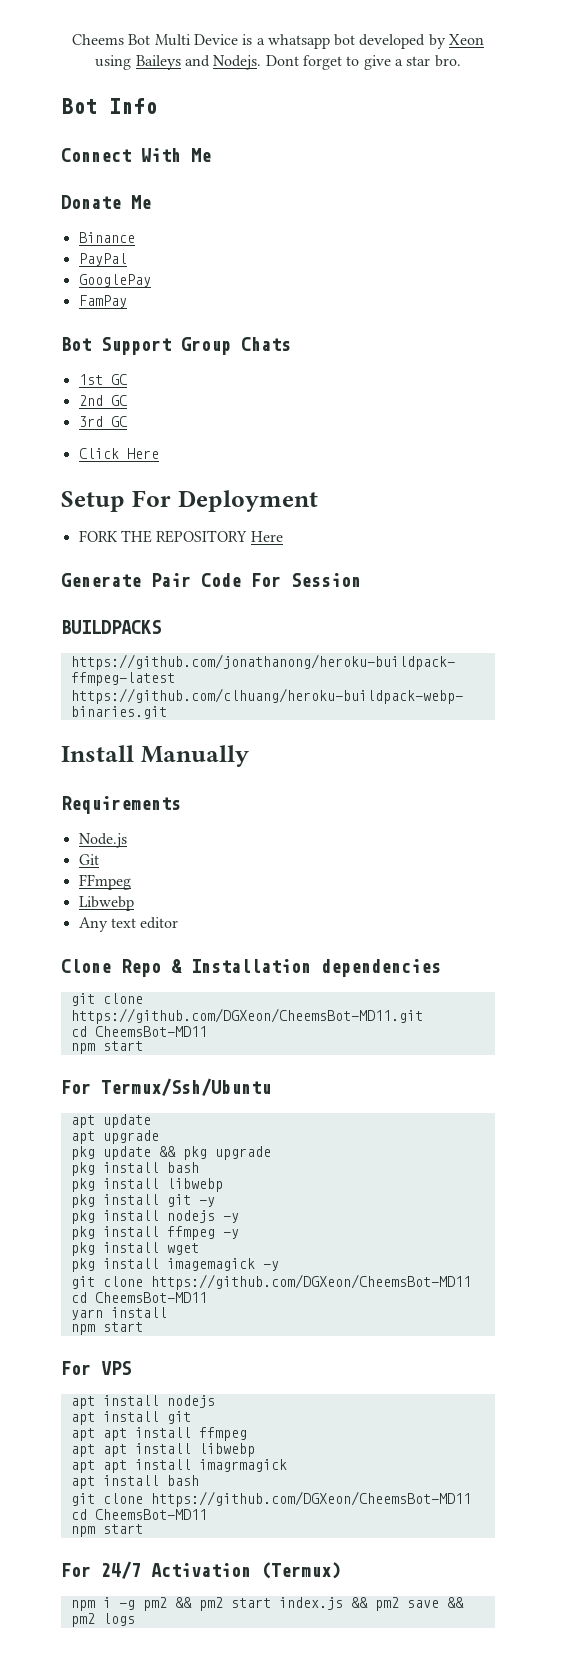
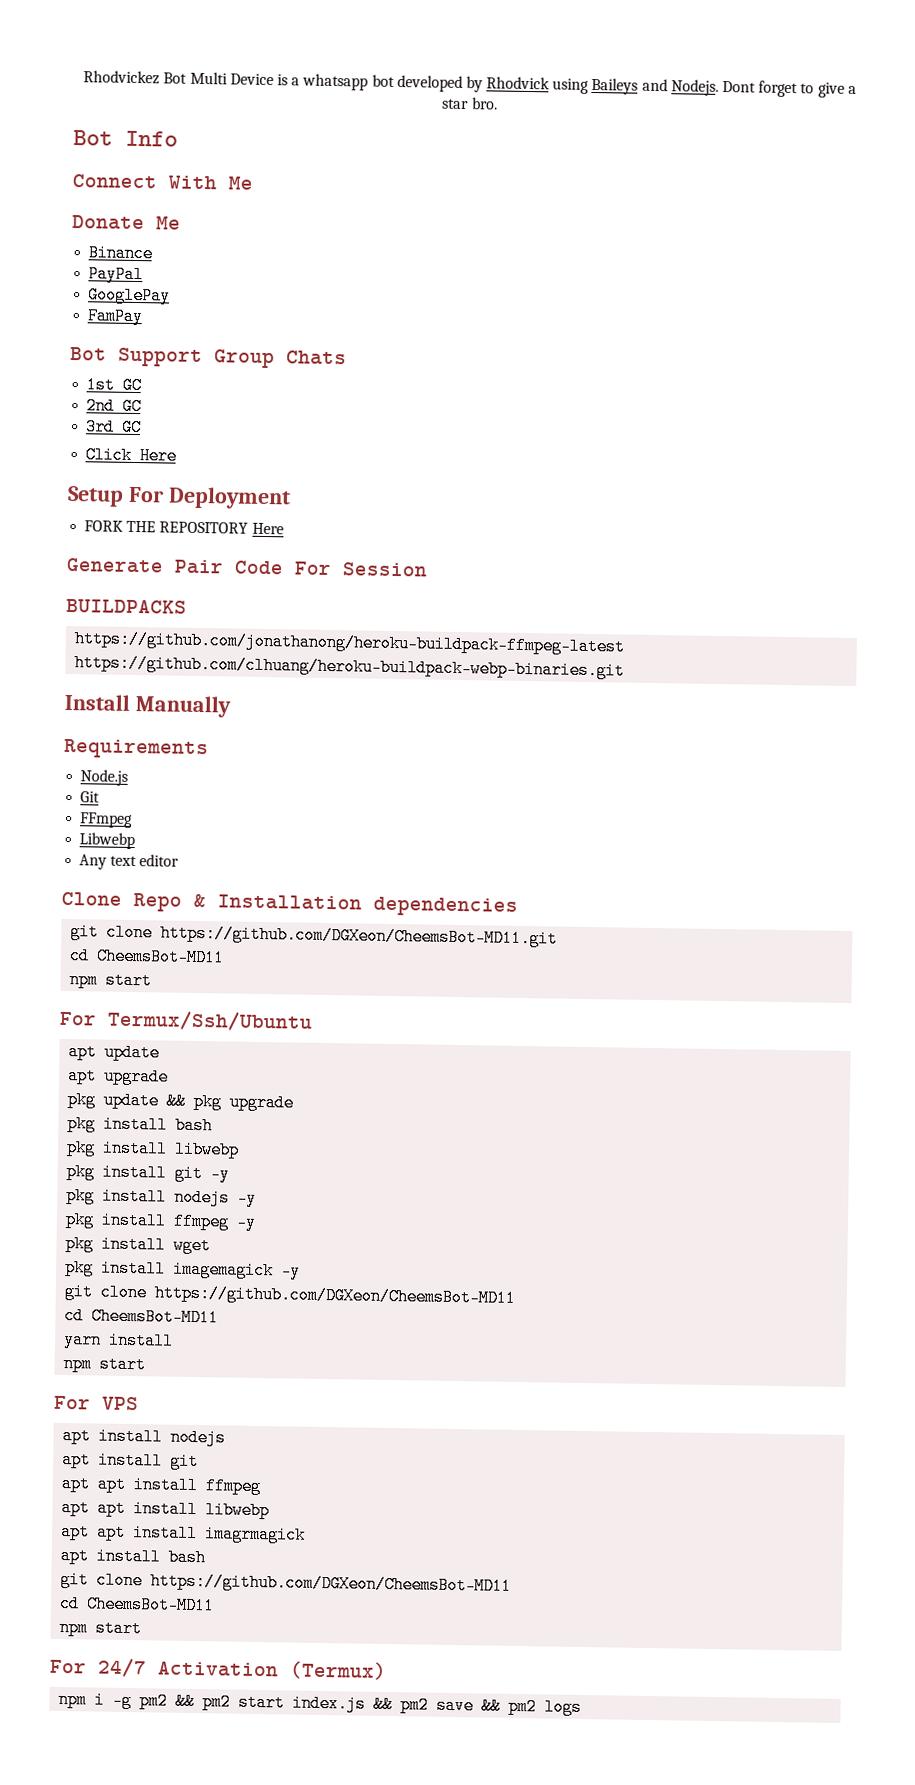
- Cheems Bot Multi Device is a whatsapp bot developed by Xeon using Baileys and Nodejs.
+ Rhodvickez Bot Multi Device is a whatsapp bot developed by Rhodvick using Baileys and Nodejs.

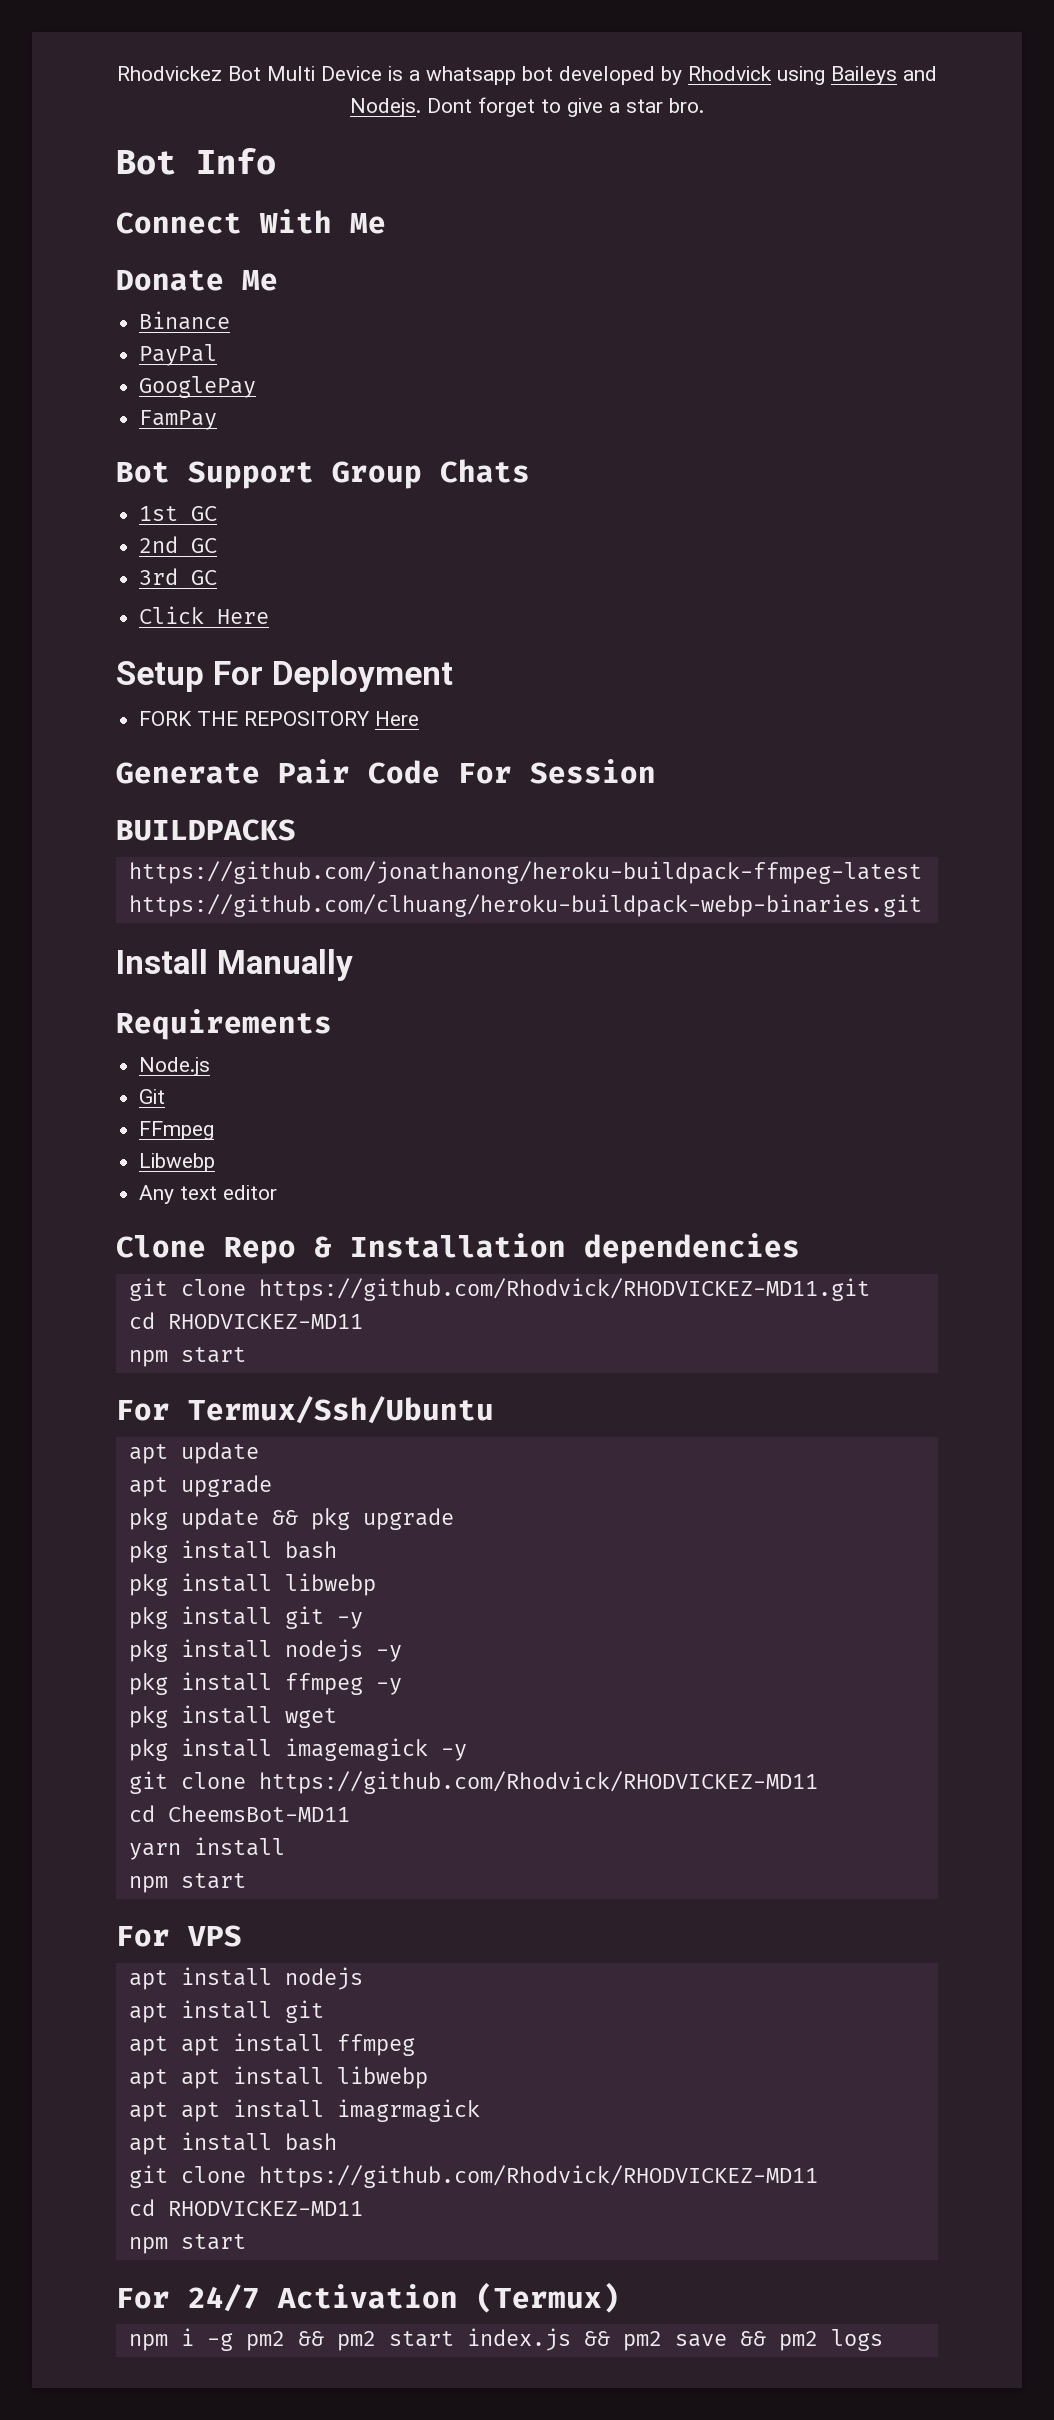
- git clone https://github.com/DGXeon/CheemsBot-MD11.git
- cd CheemsBot-MD11
+ git clone https://github.com/Rhodvick/RHODVICKEZ-MD11.git
+ cd RHODVICKEZ-MD11
  pkg install imagemagick -y
- git clone https://github.com/DGXeon/CheemsBot-MD11
+ git clone https://github.com/Rhodvick/RHODVICKEZ-MD11
  apt install bash
- git clone https://github.com/DGXeon/CheemsBot-MD11
- cd CheemsBot-MD11
+ git clone https://github.com/Rhodvick/RHODVICKEZ-MD11
+ cd RHODVICKEZ-MD11

